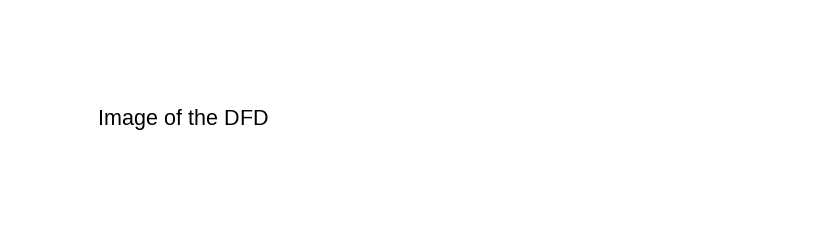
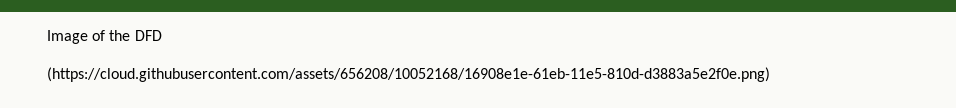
+ (https://cloud.githubusercontent.com/assets/656208/10052168/16908e1e-61eb-11e5-810d-d3883a5e2f0e.png)

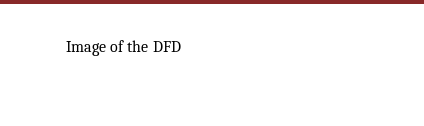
- (https://cloud.githubusercontent.com/assets/656208/10052168/16908e1e-61eb-11e5-810d-d3883a5e2f0e.png)

